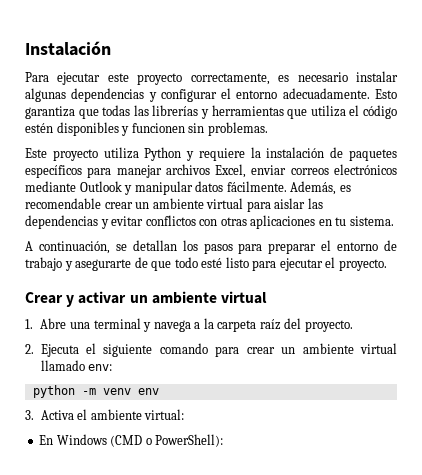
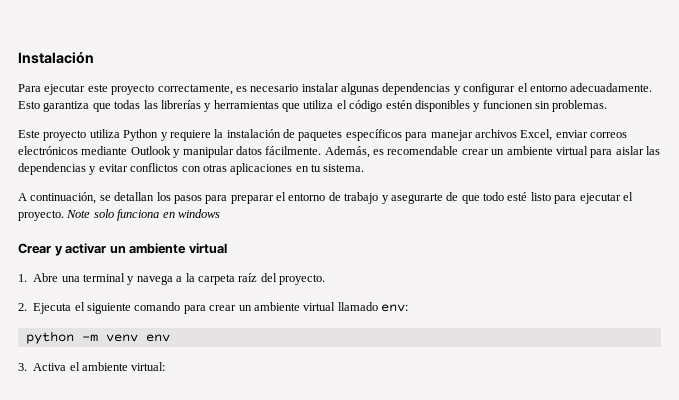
+ Note solo funciona en windows
- En Windows (CMD o PowerShell):

